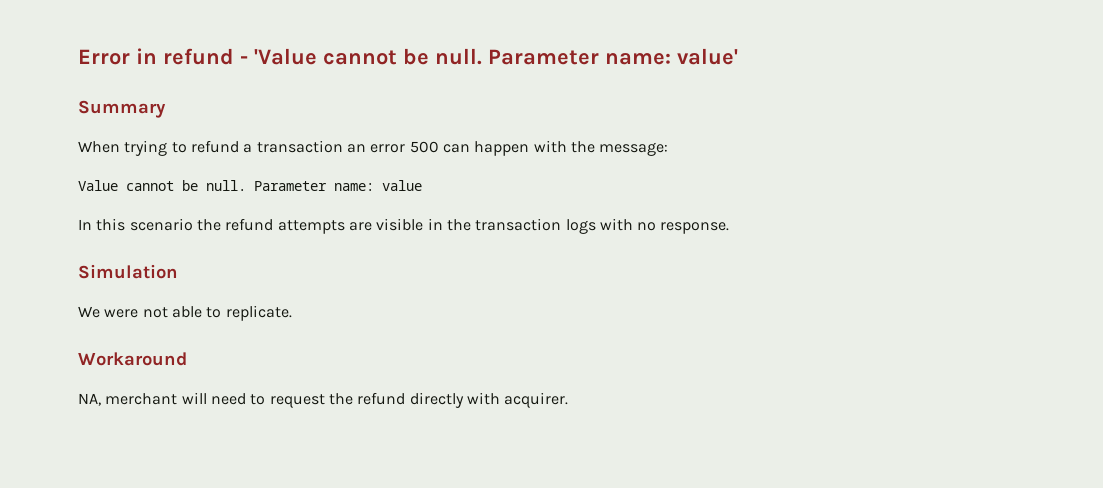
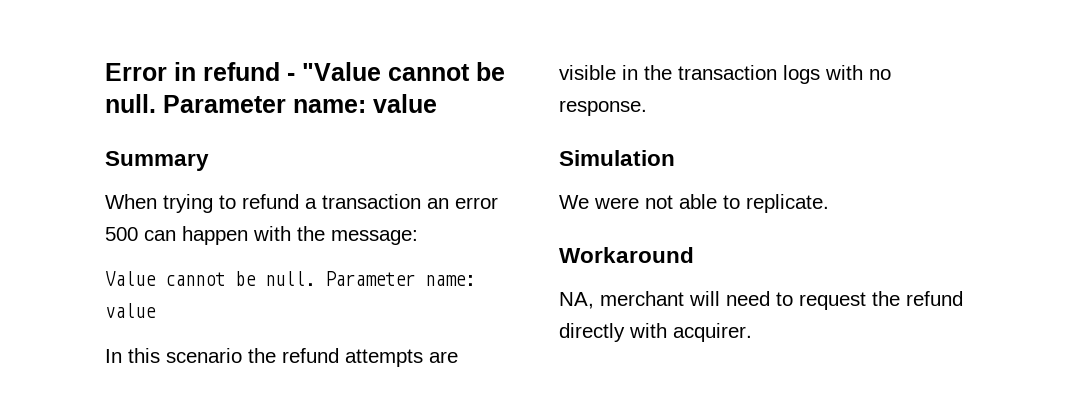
- Error in refund - 'Value cannot be null. Parameter name: value'
+ Error in refund - "Value cannot be null. Parameter name: value

